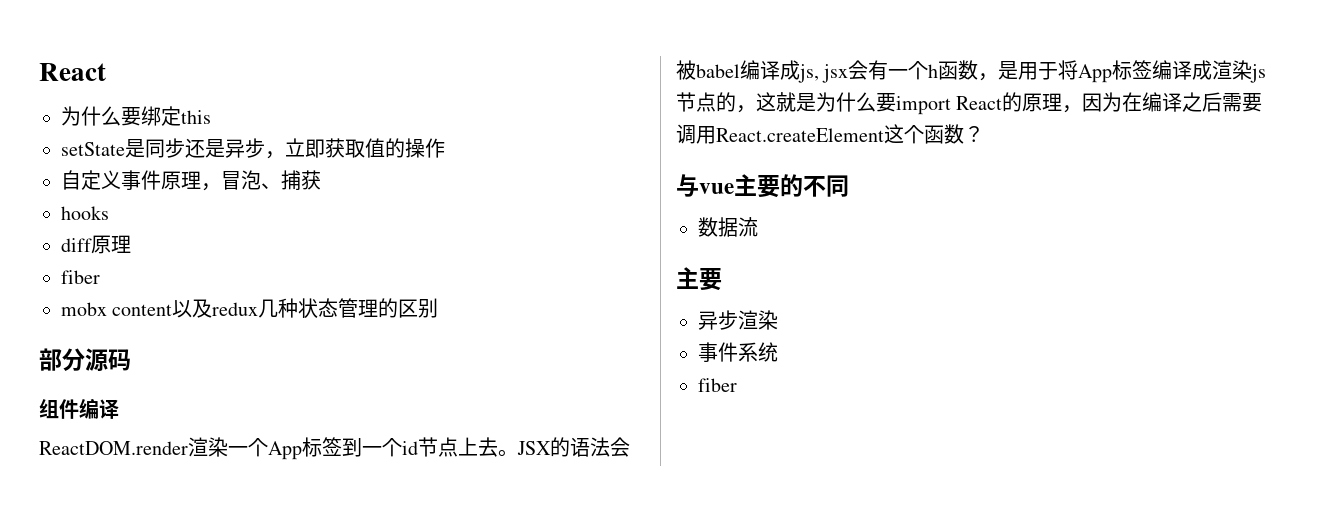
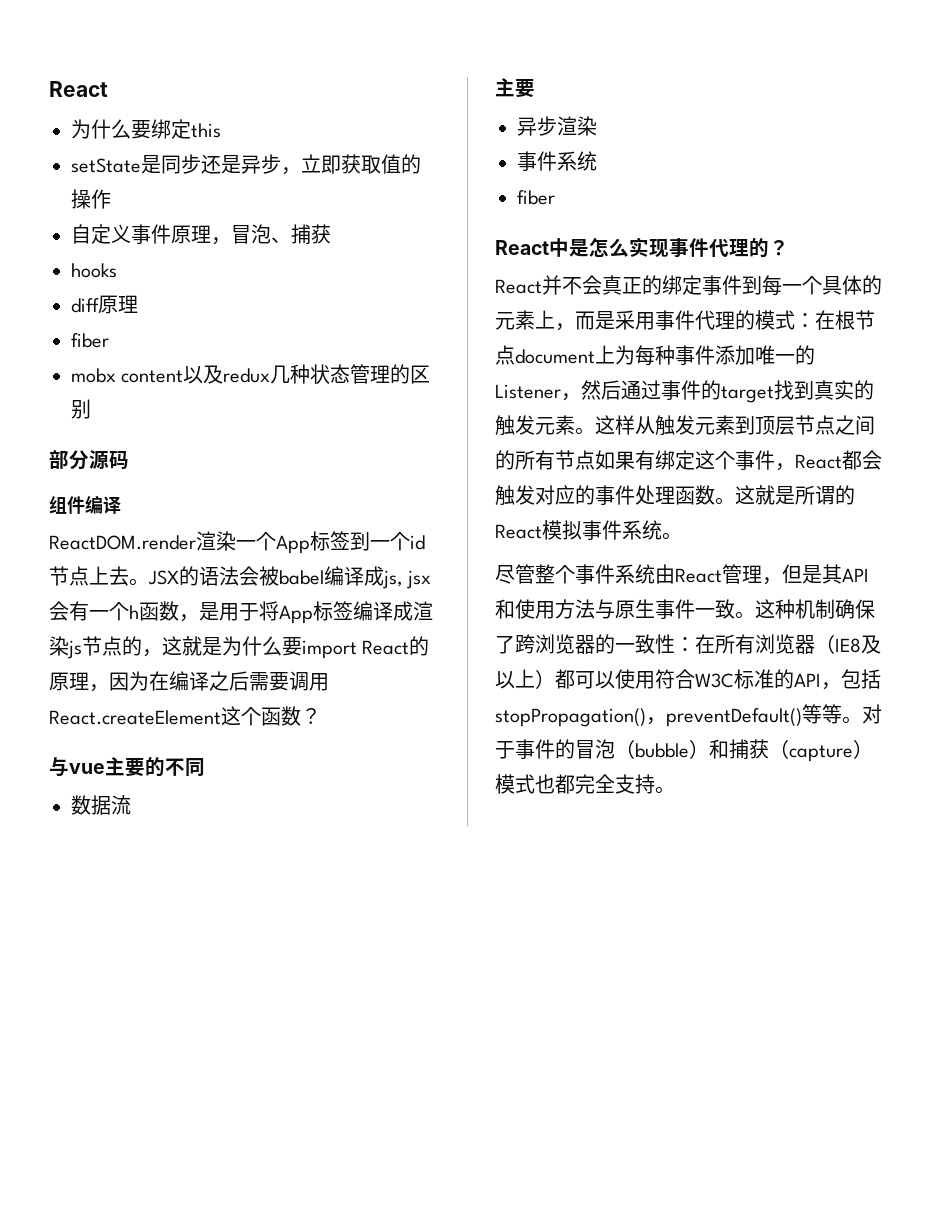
+ React中是怎么实现事件代理的？
+ React并不会真正的绑定事件到每一个具体的元素上，而是采用事件代理的模式：在根节点document上为每种事件添加唯一的Listener，然后通过事件的target找到真实的触发元素。这样从触发元素到顶层节点之间的所有节点如果有绑定这个事件，React都会触发对应的事件处理函数。这就是所谓的React模拟事件系统。
+ 尽管整个事件系统由React管理，但是其API和使用方法与原生事件一致。这种机制确保了跨浏览器的一致性：在所有浏览器（IE8及以上）都可以使用符合W3C标准的API，包括stopPropagation()，preventDefault()等等。对于事件的冒泡（bubble）和捕获（capture）模式也都完全支持。

